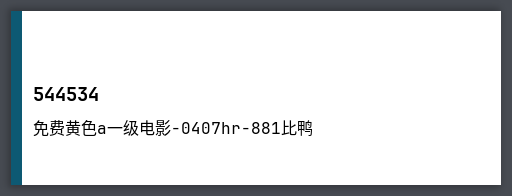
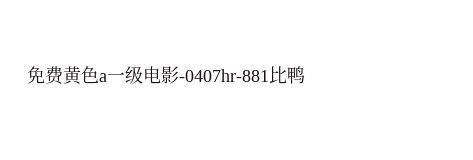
- 544534

